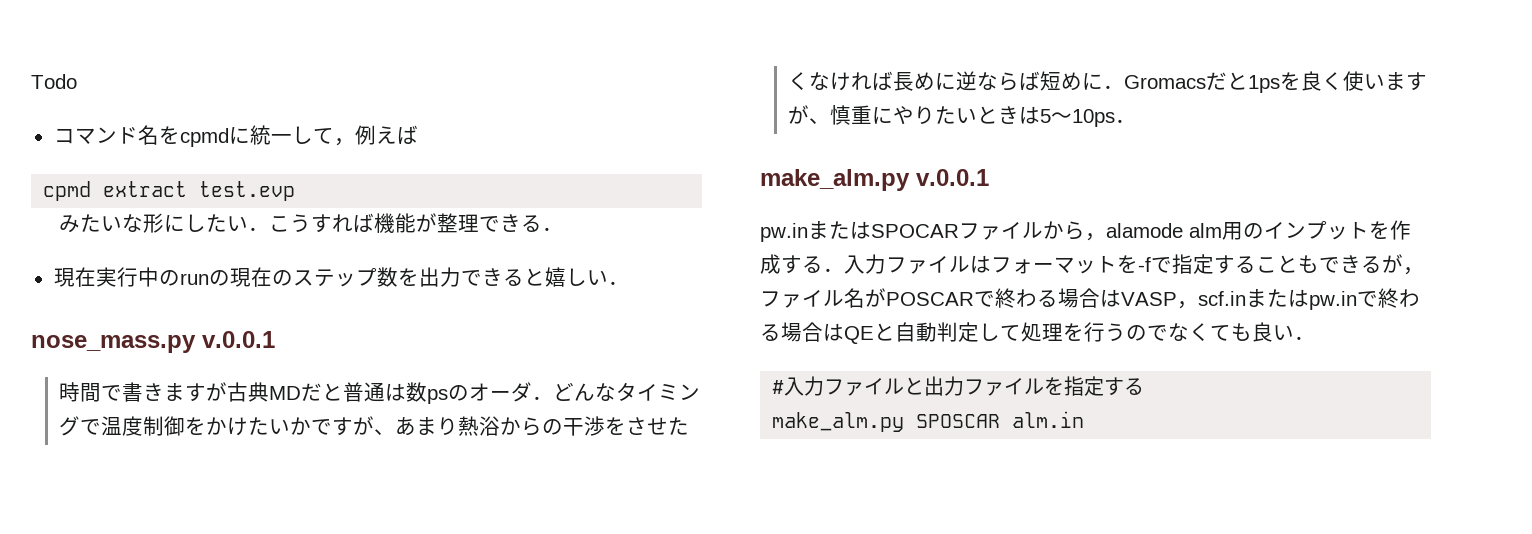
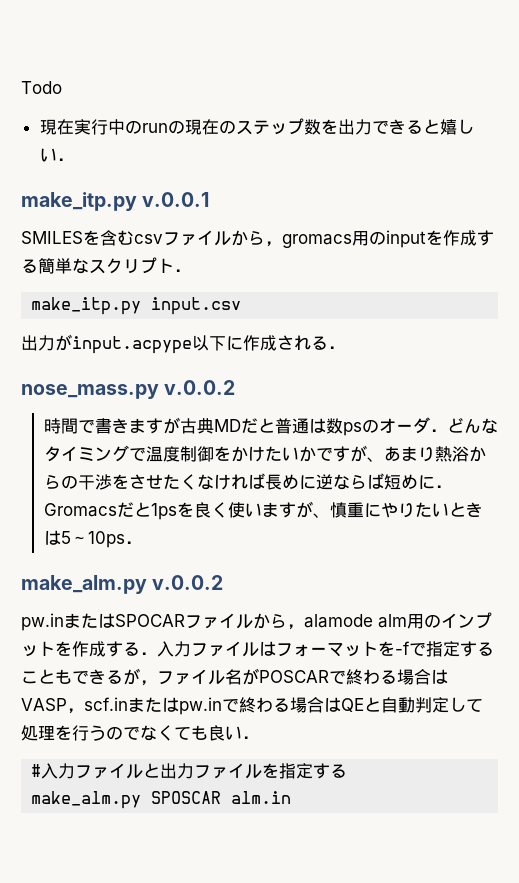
- コマンド名をcpmdに統一して，例えば
- cpmd extract test.evp
- みたいな形にしたい．こうすれば機能が整理できる．
+ make_itp.py v.0.0.1
+ SMILESを含むcsvファイルから，gromacs用のinputを作成する簡単なスクリプト．
+ make_itp.py input.csv
+ 出力がinput.acpype以下に作成される．
- nose_mass.py v.0.0.1
+ nose_mass.py v.0.0.2
- make_alm.py v.0.0.1
+ make_alm.py v.0.0.2

